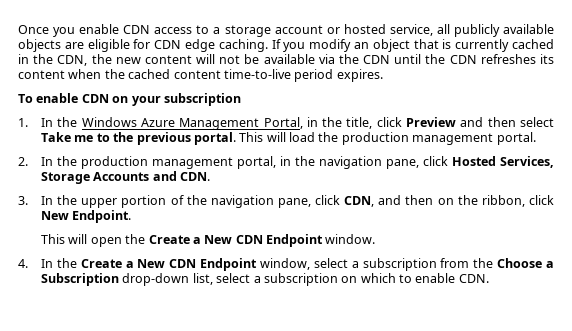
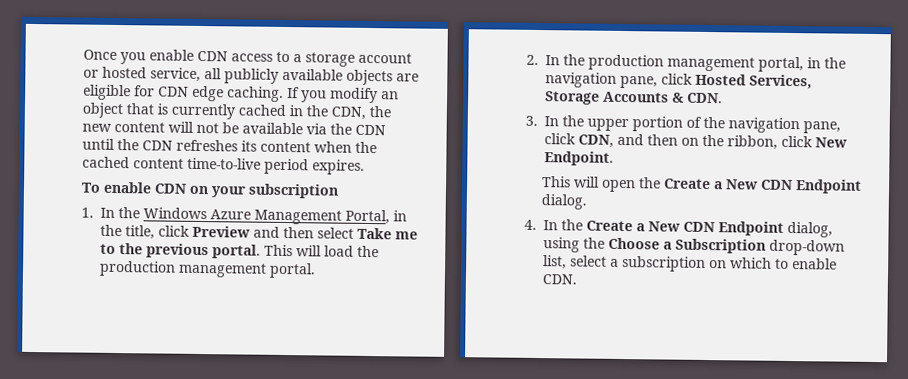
- 2. In the production management portal, in the navigation pane, click Hosted Services, Storage Accounts and CDN.
+ 2. In the production management portal, in the navigation pane, click Hosted Services, Storage Accounts & CDN.
- This will open the Create a New CDN Endpoint window.
+ This will open the Create a New CDN Endpoint dialog.
- 4. In the Create a New CDN Endpoint window, select a subscription from the Choose a Subscription drop-down list, select a subscription on which to enable CDN.
+ 4. In the Create a New CDN Endpoint dialog, using the Choose a Subscription drop-down list, select a subscription on which to enable CDN.

